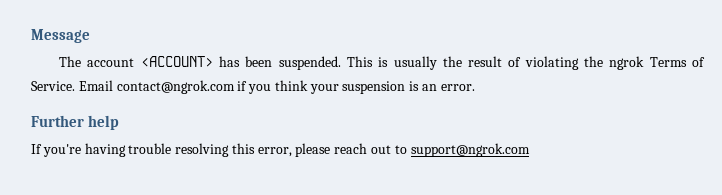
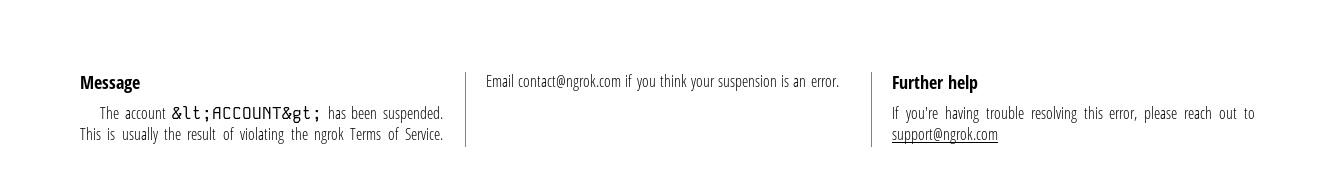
- The account <ACCOUNT> has been suspended.
+ The account &lt;ACCOUNT&gt; has been suspended.

